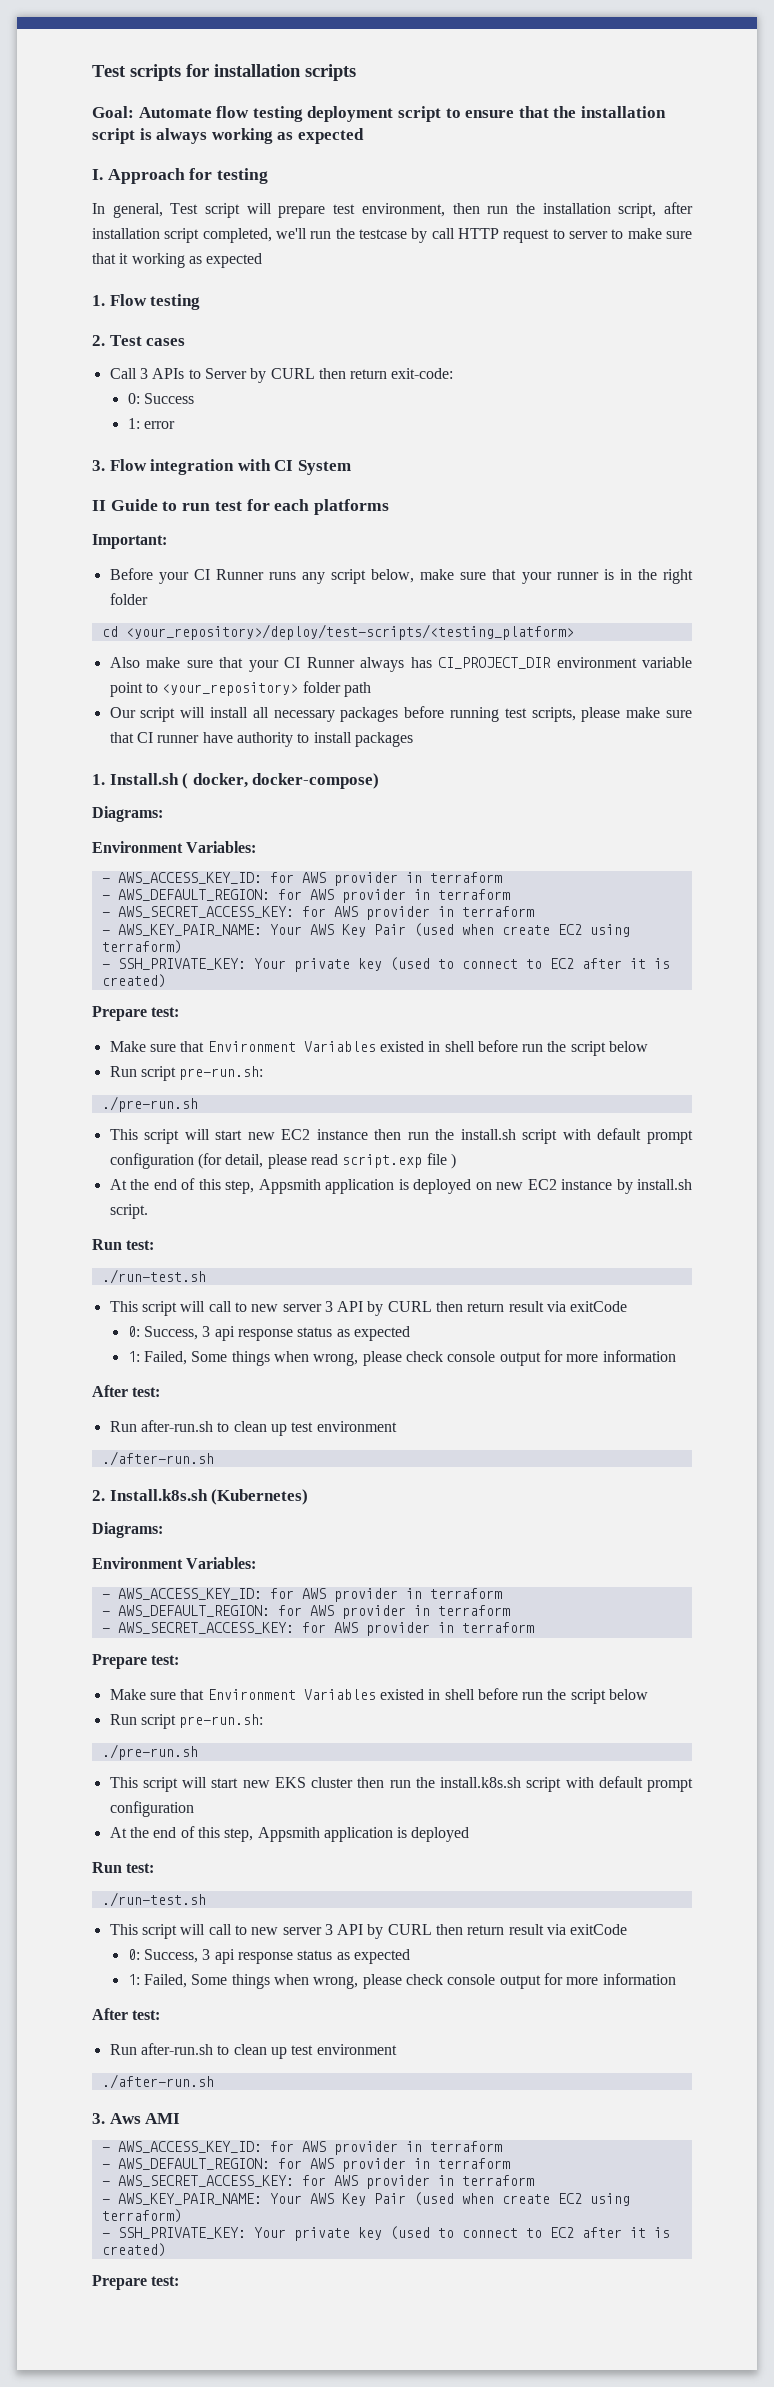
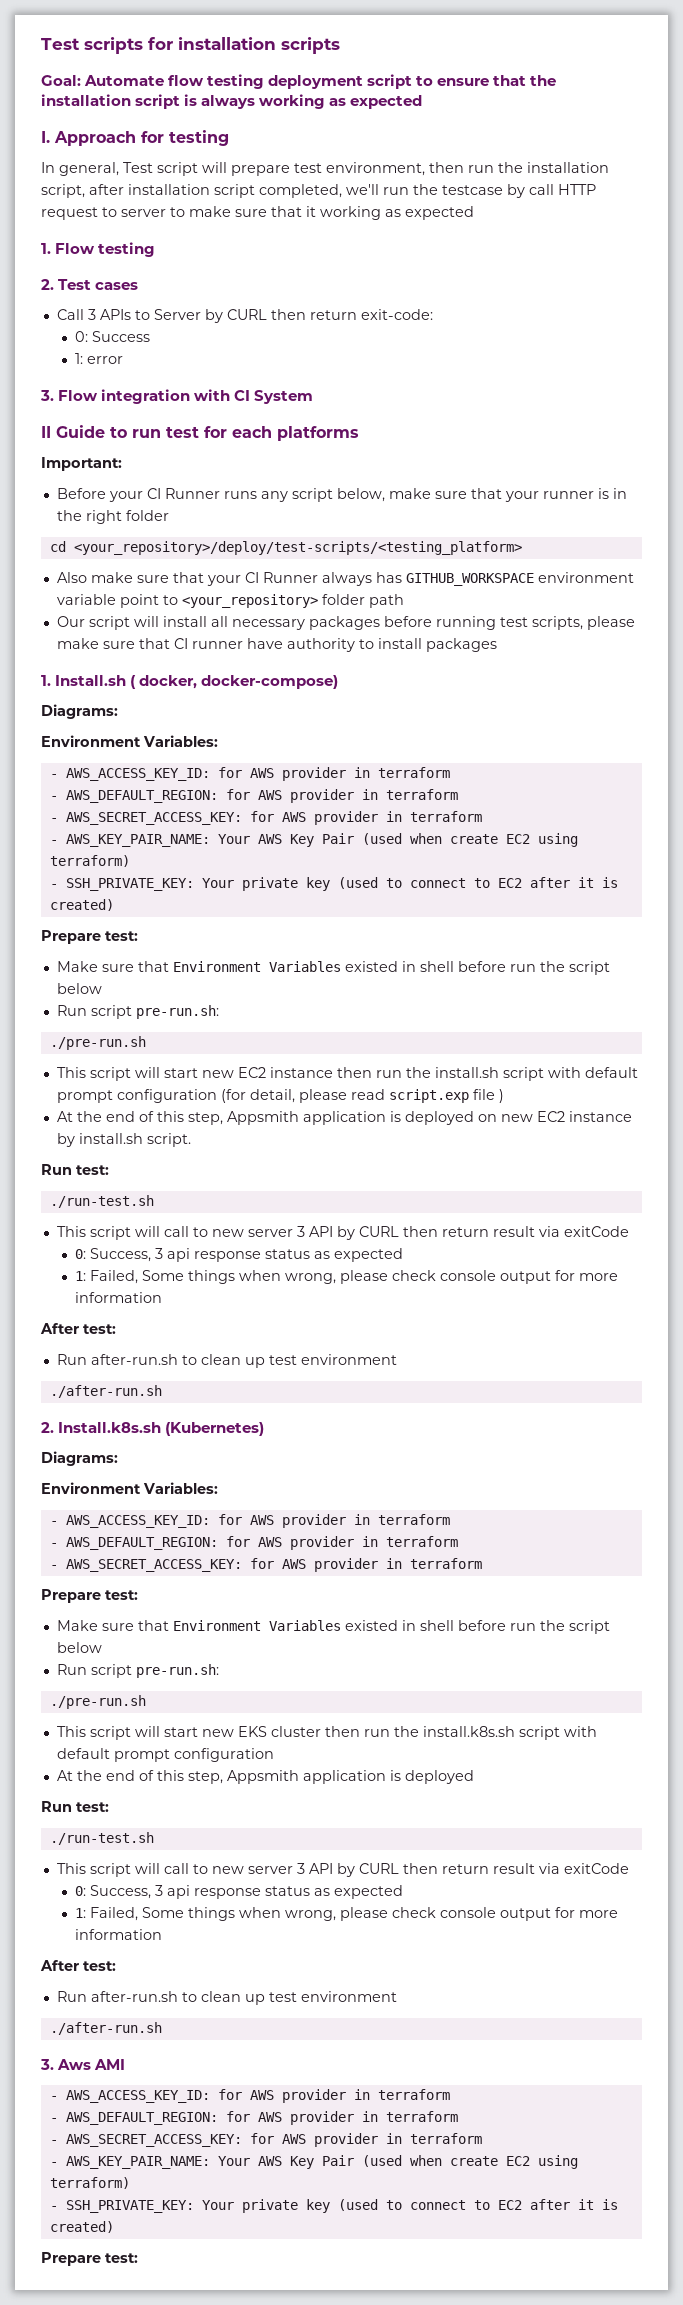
- Also make sure that your CI Runner always has CI_PROJECT_DIR environment variable point to <your_repository> folder path
+ Also make sure that your CI Runner always has GITHUB_WORKSPACE environment variable point to <your_repository> folder path

